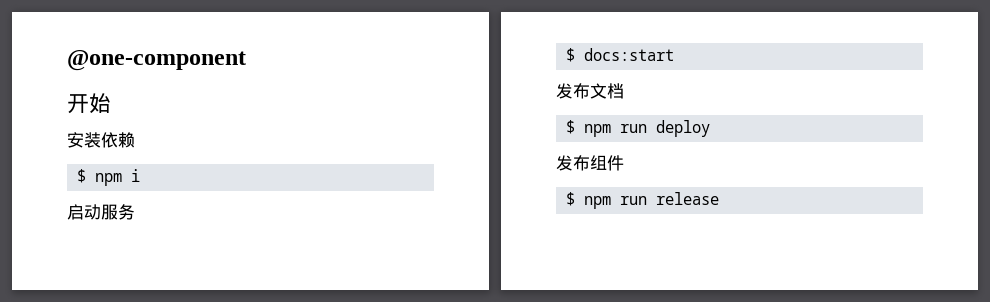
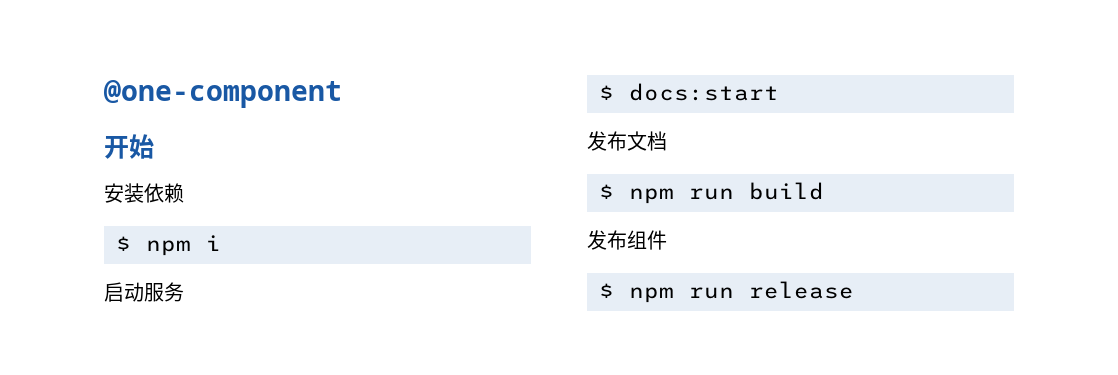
- $ npm run deploy
+ $ npm run build

